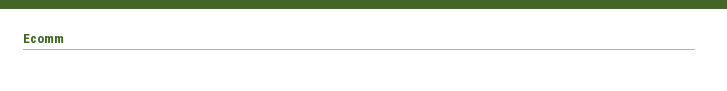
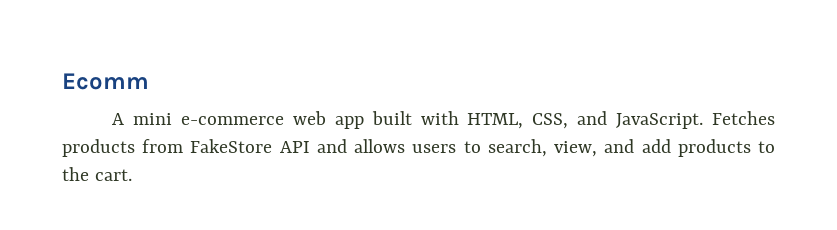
+ A mini e-commerce web app built with HTML, CSS, and JavaScript. Fetches products from FakeStore API and allows users to search, view, and add products to the cart.

